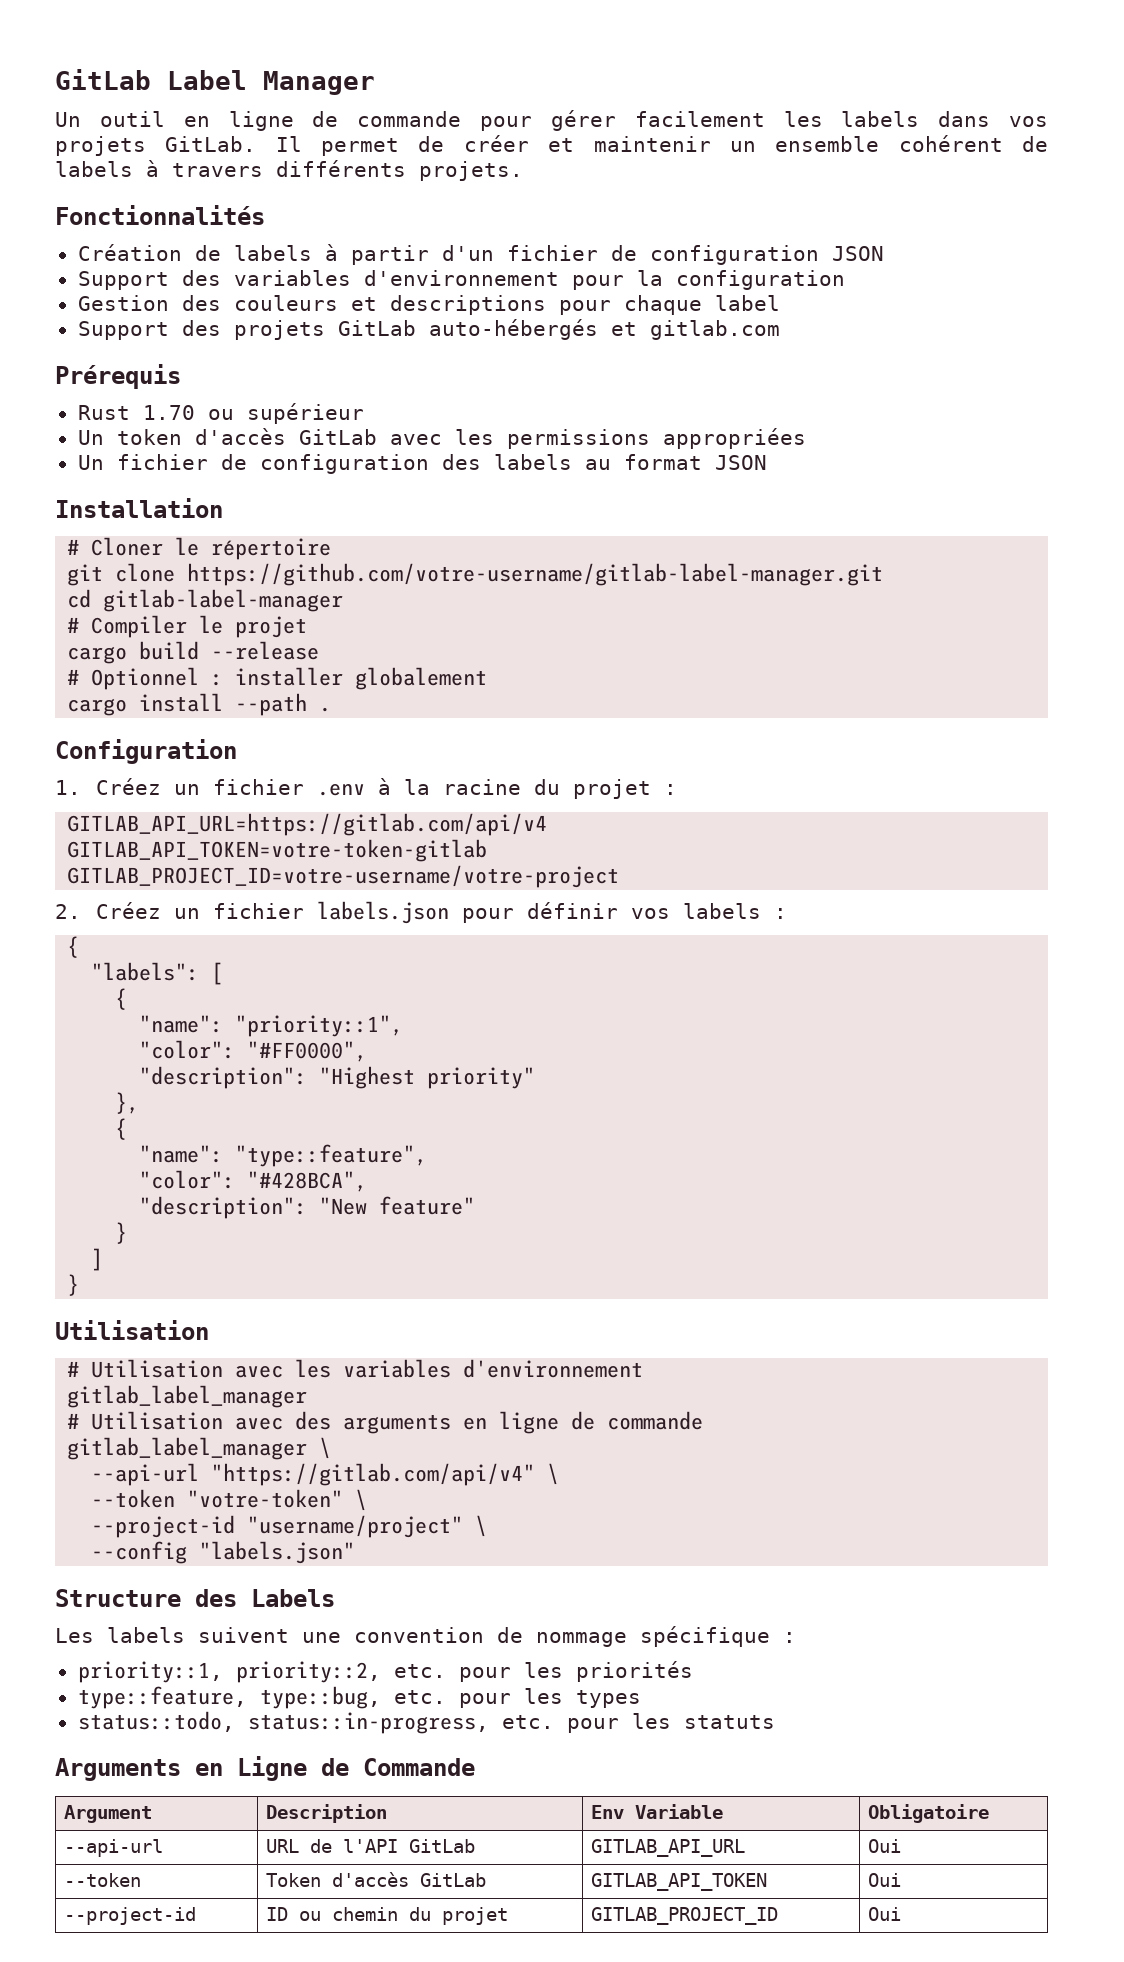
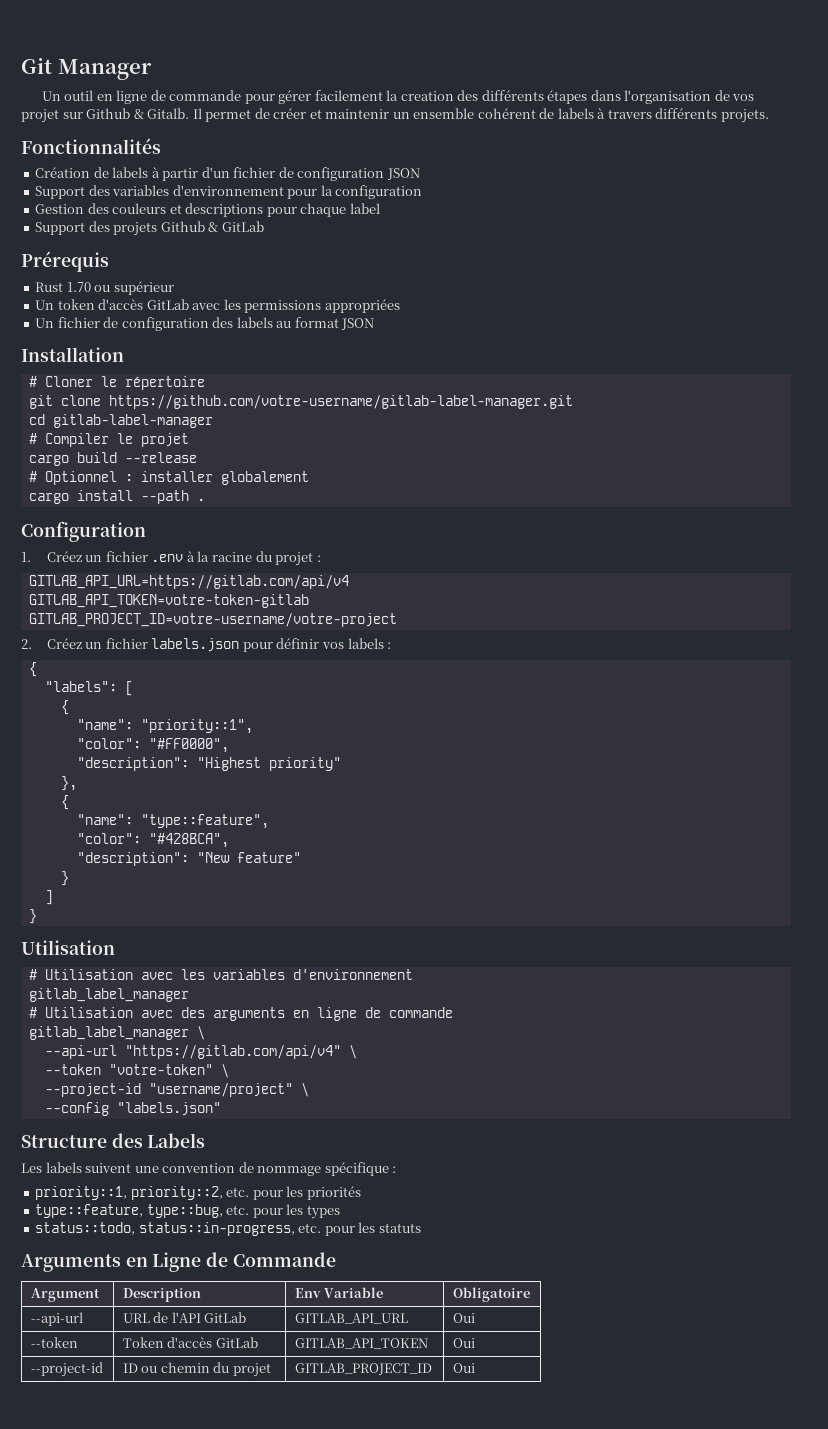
- GitLab Label Manager
+ Git Manager
- Un outil en ligne de commande pour gérer facilement les labels dans vos projets GitLab.
+ Un outil en ligne de commande pour gérer facilement la creation des différents étapes dans l'organisation de vos projet sur Github & Gitalb.
- Support des projets GitLab auto-hébergés et gitlab.com
+ Support des projets Github & GitLab

